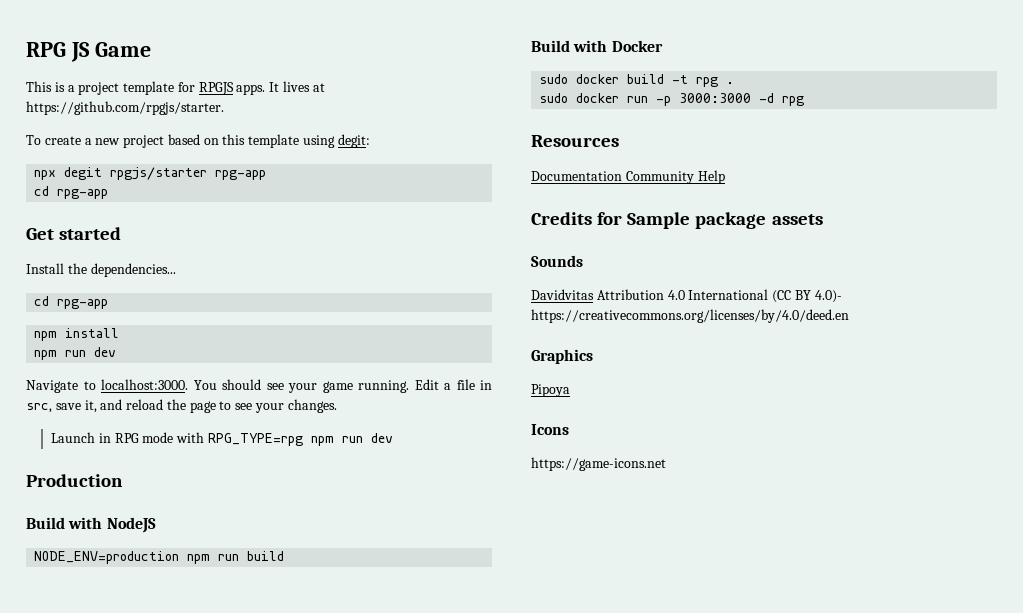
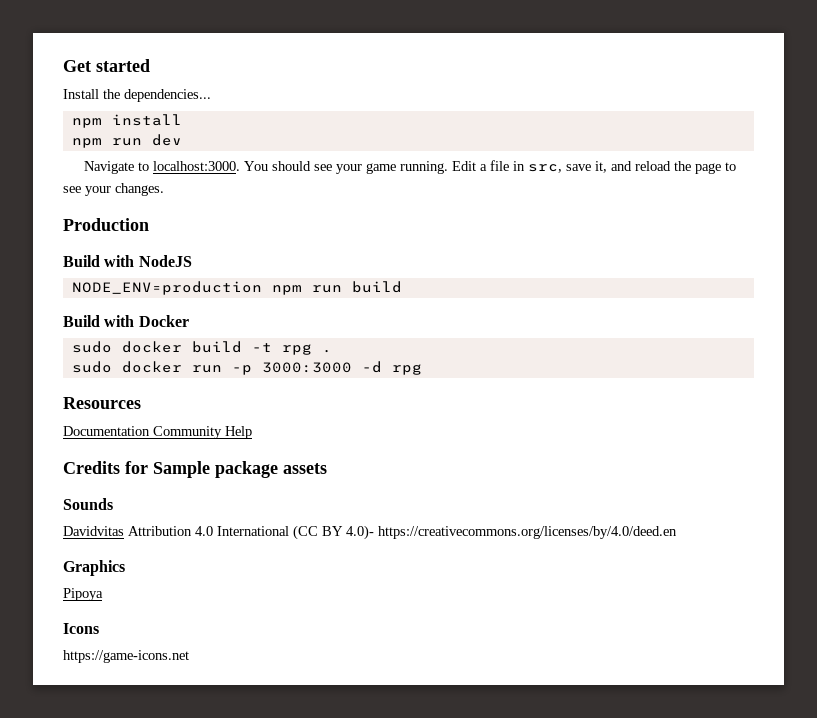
- RPG JS Game
- This is a project template for RPGJS apps. It lives at https://github.com/rpgjs/starter.
- To create a new project based on this template using degit:
- npx degit rpgjs/starter rpg-app
- cd rpg-app
  Install the dependencies...
- cd rpg-app
- Launch in RPG mode with RPG_TYPE=rpg npm run dev

